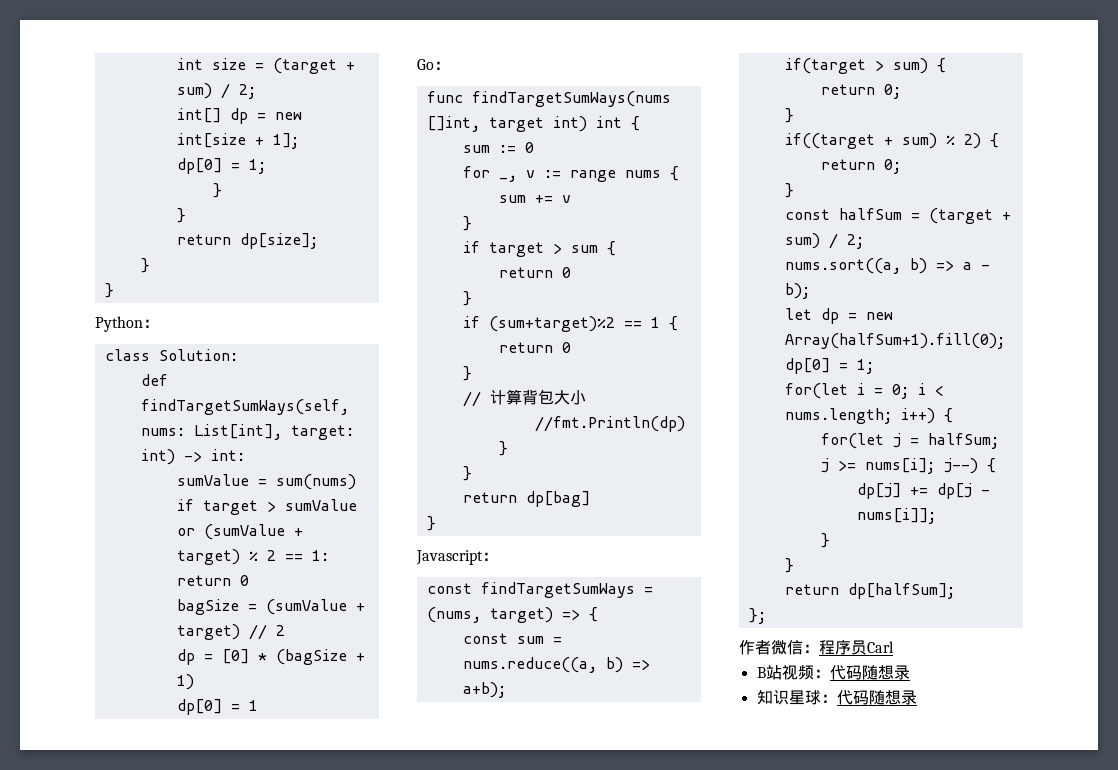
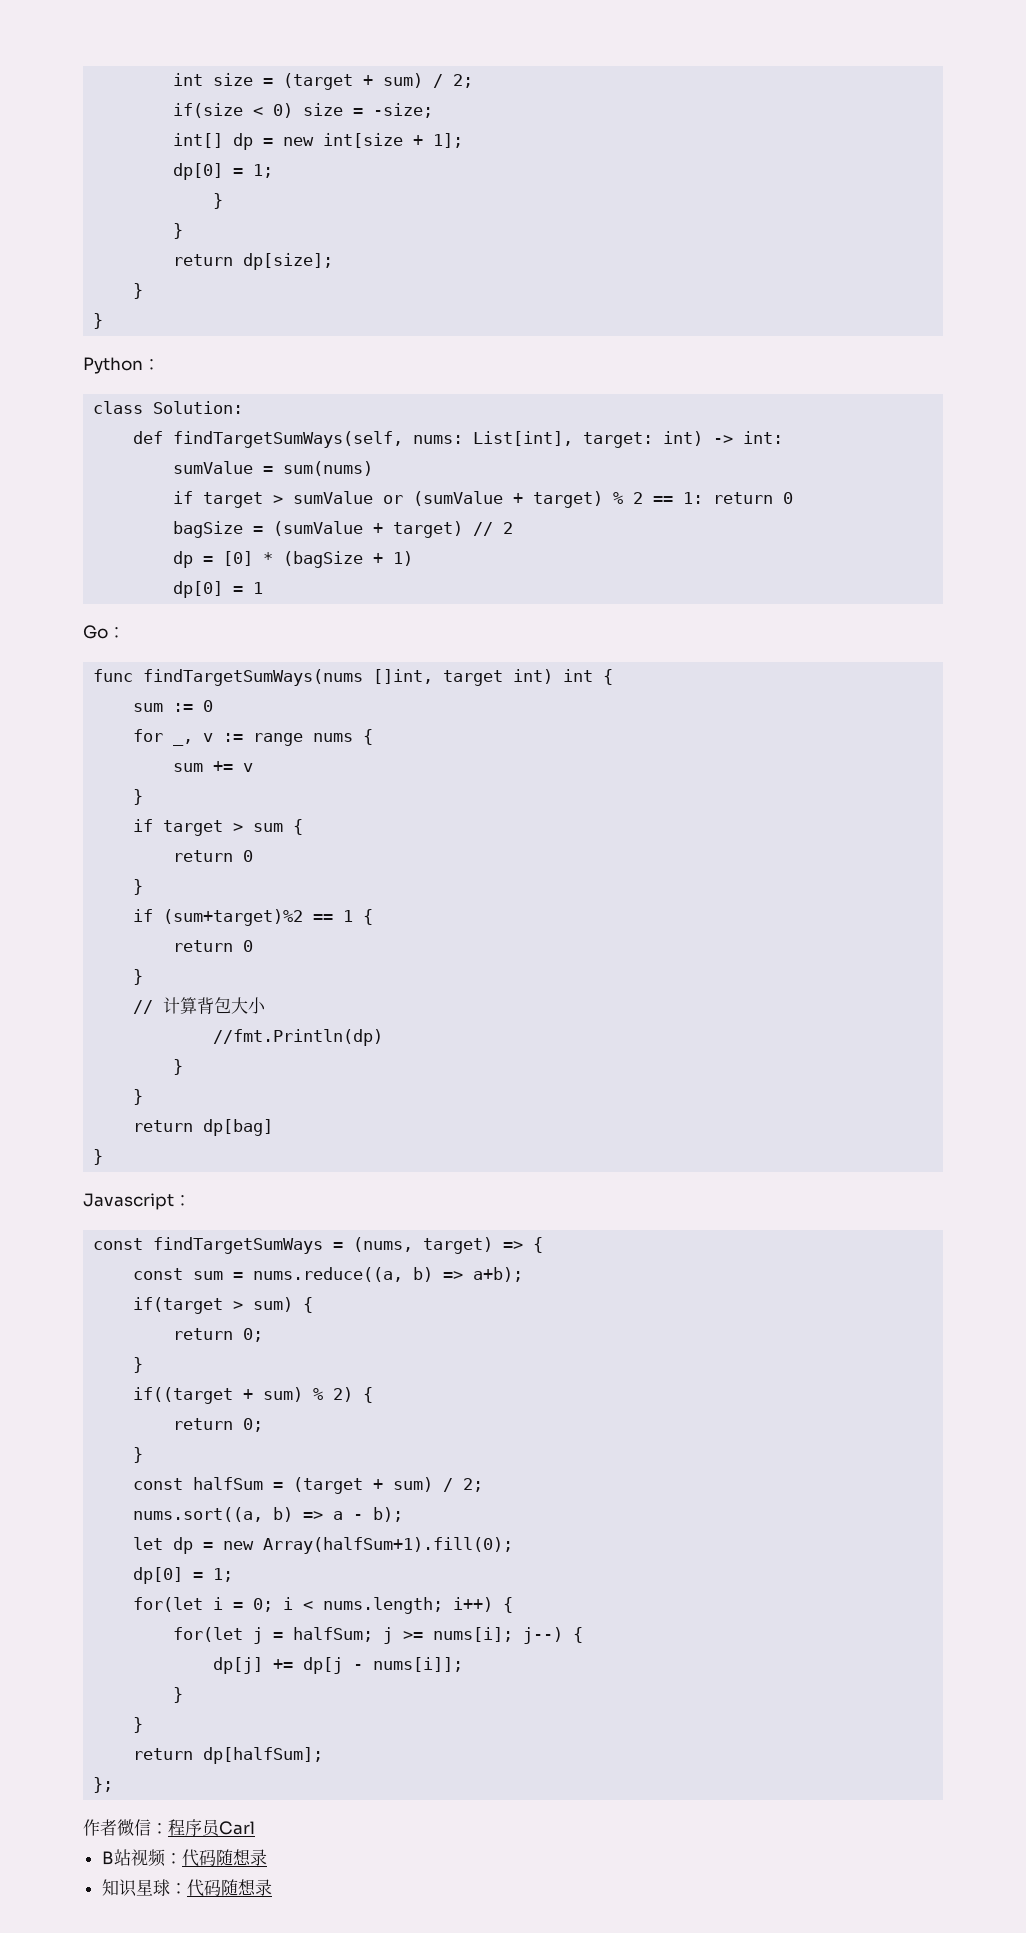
+ if(size < 0) size = -size;

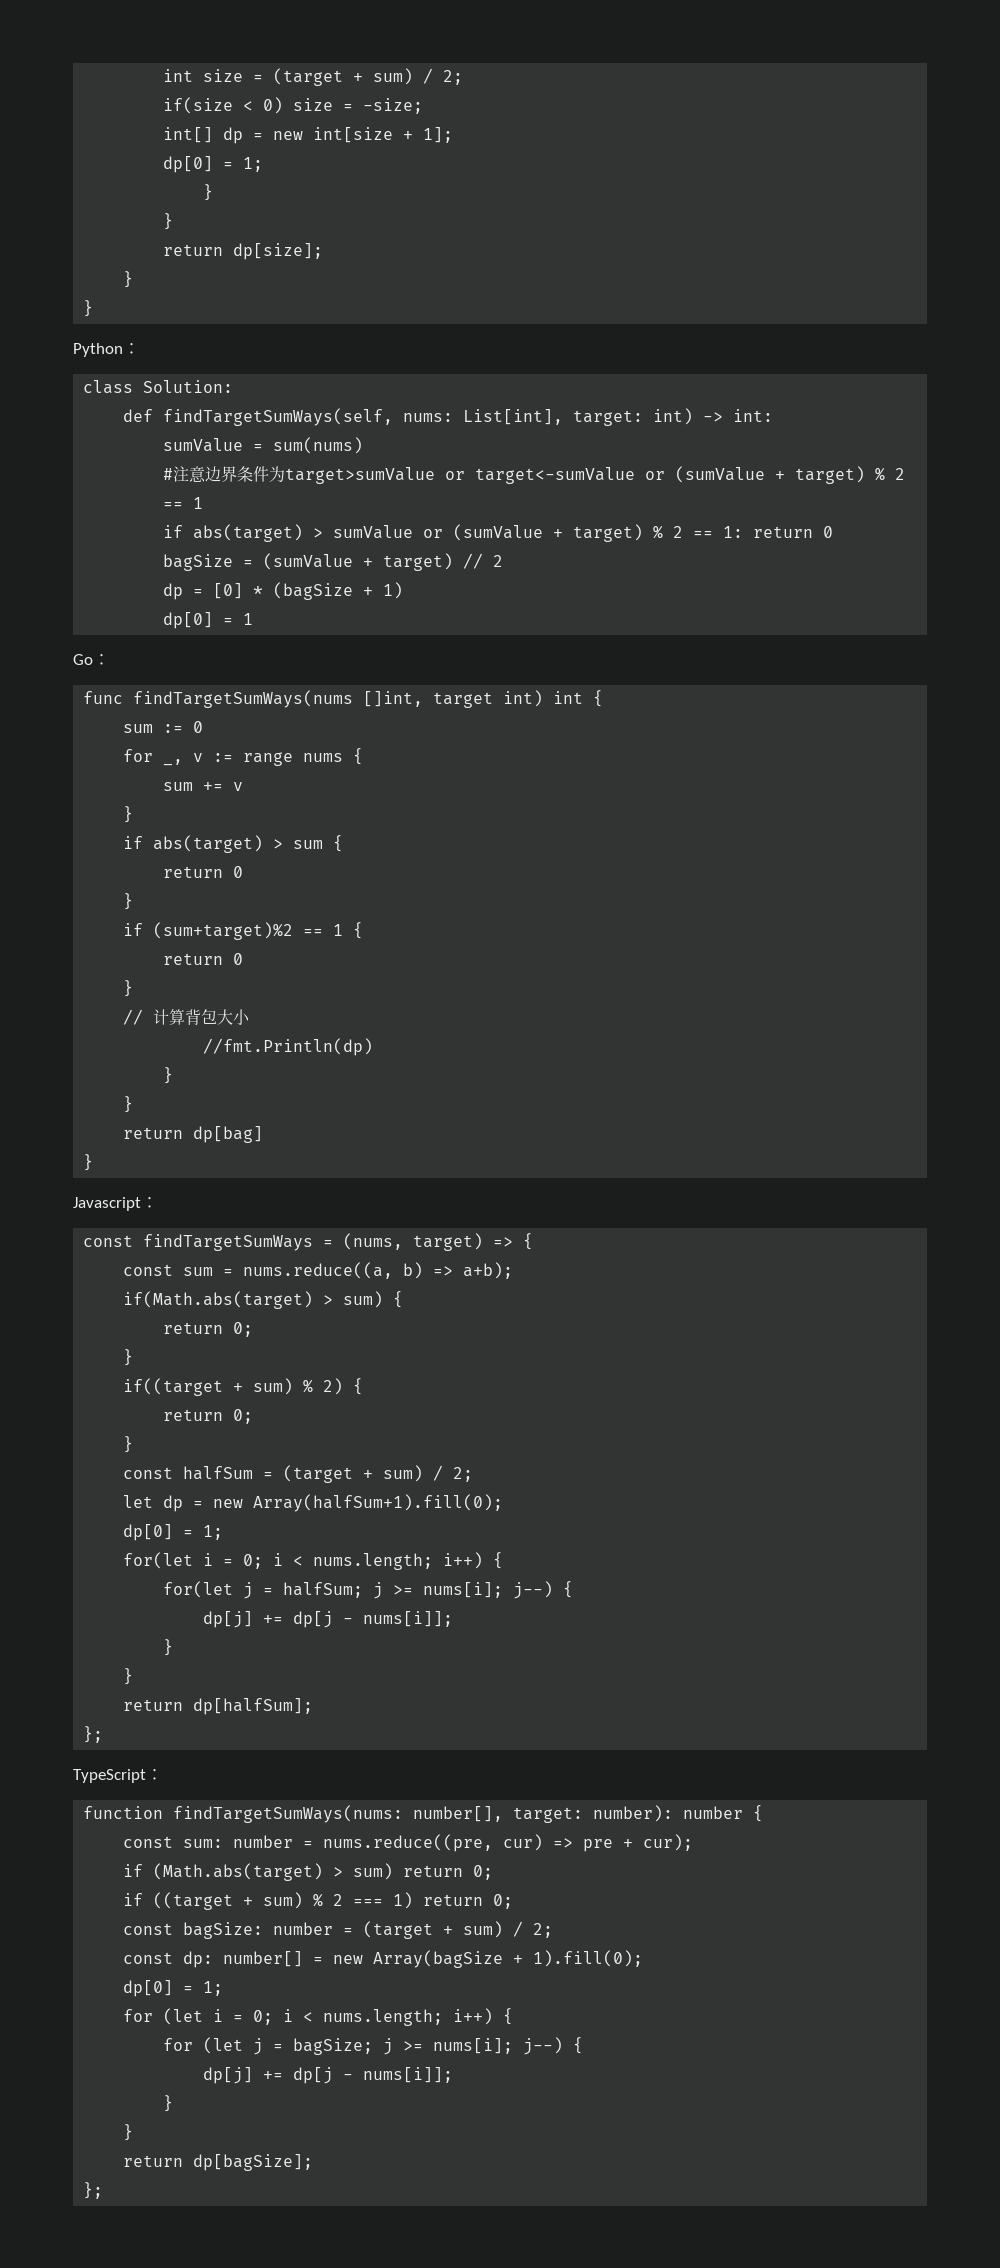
- if target > sumValue or (sumValue + target) % 2 == 1: return 0
+ #注意边界条件为target>sumValue or target<-sumValue or (sumValue + target) % 2 == 1
+ if abs(target) > sumValue or (sumValue + target) % 2 == 1: return 0
- if target > sum {
+ if abs(target) > sum {
- if(target > sum) {
+ if(Math.abs(target) > sum) {
- nums.sort((a, b) => a - b);
- 作者微信：程序员Carl
- B站视频：代码随想录
- 知识星球：代码随想录
+ TypeScript：
+ function findTargetSumWays(nums: number[], target: number): number {
+ const sum: number = nums.reduce((pre, cur) => pre + cur);
+ if (Math.abs(target) > sum) return 0;
+ if ((target + sum) % 2 === 1) return 0;
+ const bagSize: number = (target + sum) / 2;
+ const dp: number[] = new Array(bagSize + 1).fill(0);
+ dp[0] = 1;
+ for (let i = 0; i < nums.length; i++) {
+ for (let j = bagSize; j >= nums[i]; j--) {
+ dp[j] += dp[j - nums[i]];
+ }
+ }
+ return dp[bagSize];
+ };

